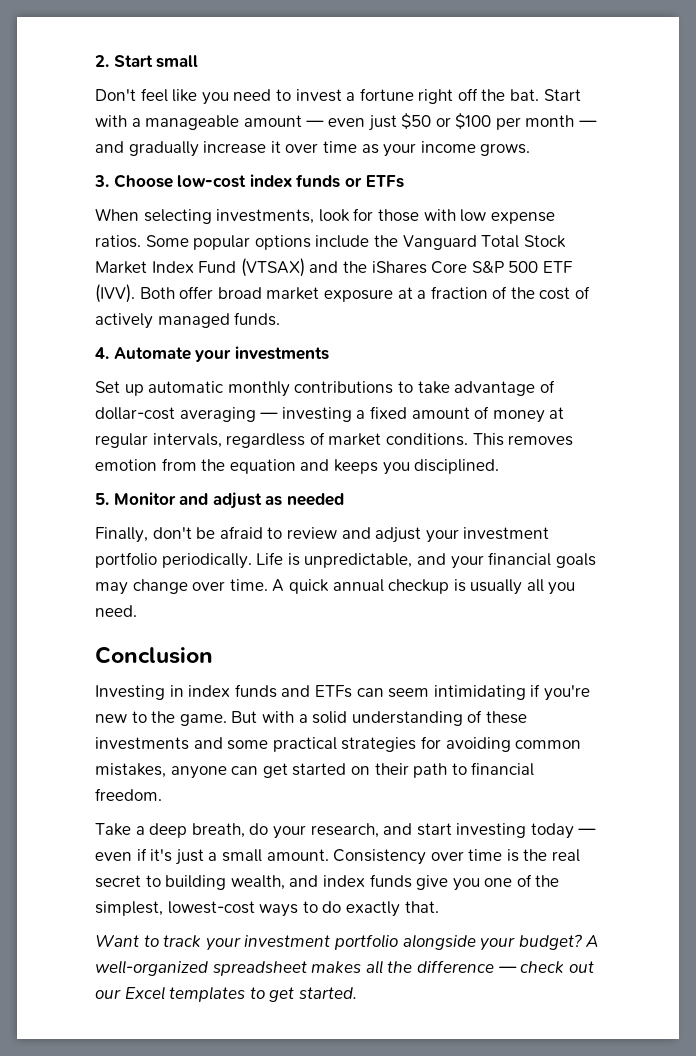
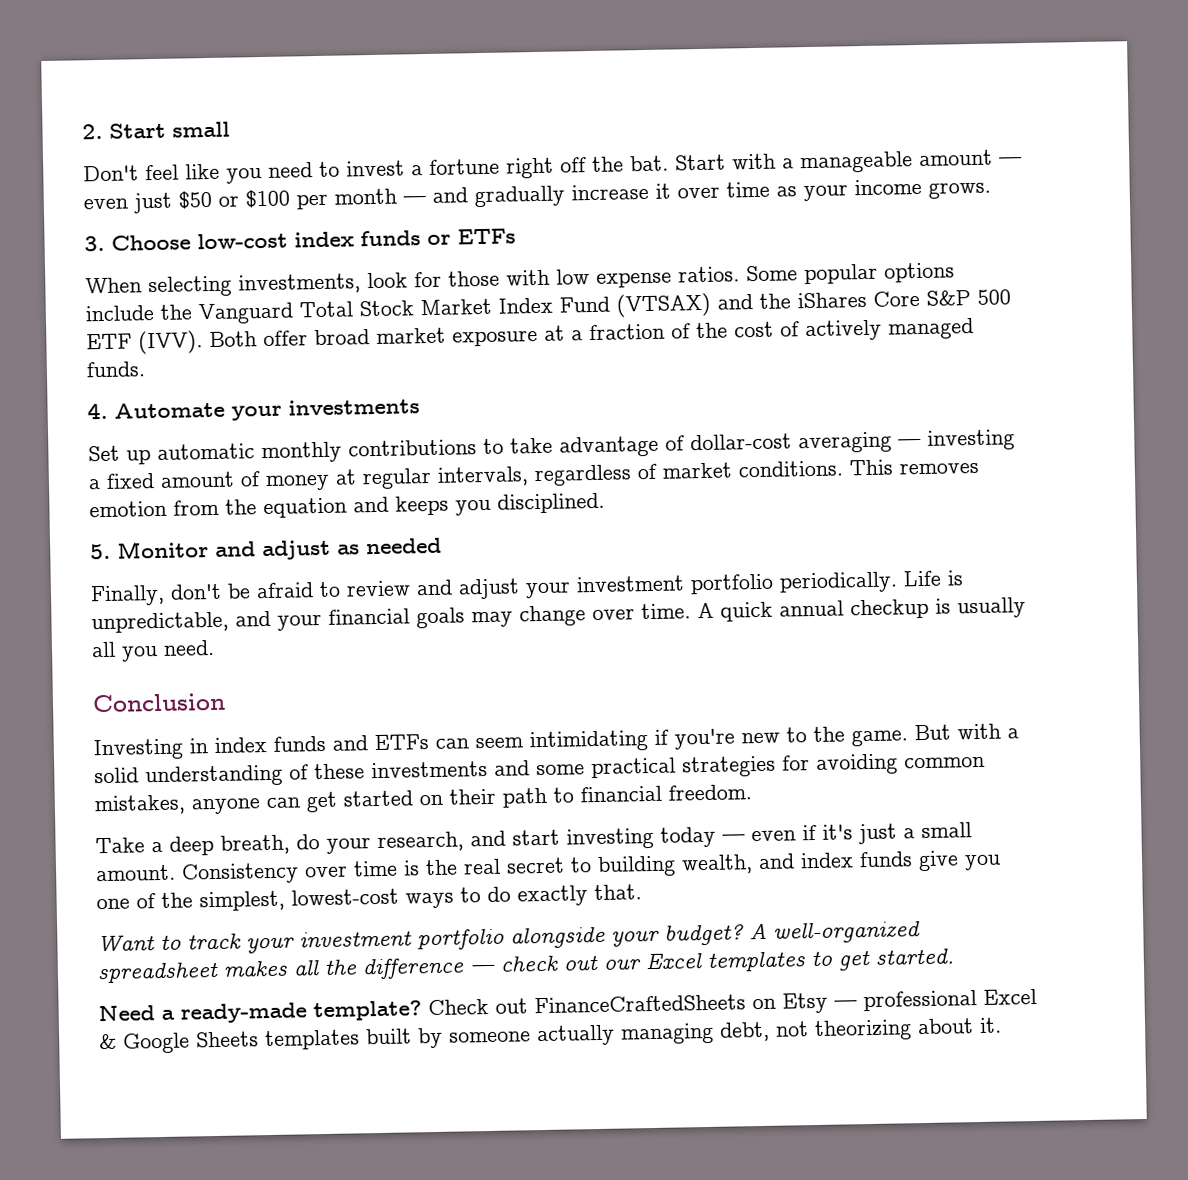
+ Need a ready-made template? Check out FinanceCraftedSheets on Etsy — professional Excel & Google Sheets templates built by someone actually managing debt, not theorizing about it.

